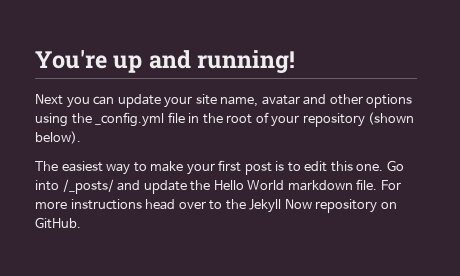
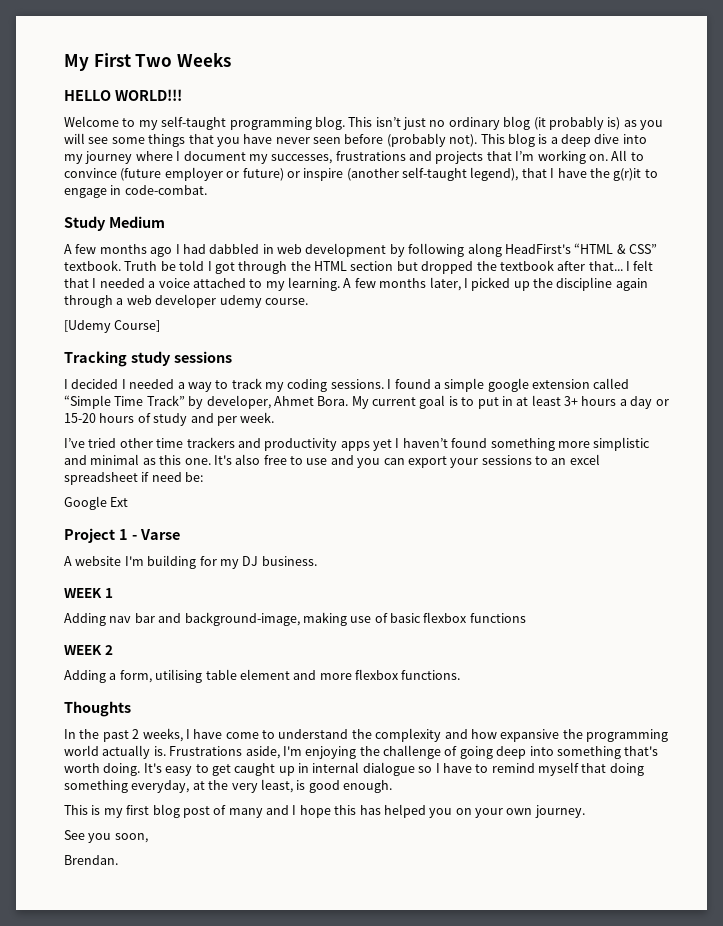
- You're up and running!
- Next you can update your site name, avatar and other options using the _config.yml file in the root of your repository (shown below).
- The easiest way to make your first post is to edit this one. Go into /_posts/ and update the Hello World markdown file. For more instructions head over to the Jekyll Now repository on GitHub.
+ My First Two Weeks
+ HELLO WORLD!!!
+ Welcome to my self-taught programming blog. This isn’t just no ordinary blog (it probably is) as you will see some things that you have never seen before (probably not). This blog is a deep dive into my journey where I document my successes, frustrations and projects that I’m working on. All to convince (future employer or future) or inspire (another self-taught legend), that I have the g(r)it to engage in code-combat.
+ Study Medium
+ A few months ago I had dabbled in web development by following along HeadFirst's “HTML & CSS” textbook. Truth be told I got through the HTML section but dropped the textbook after that... I felt that I needed a voice attached to my learning. A few months later, I picked up the discipline again through a web developer udemy course.
+ [Udemy Course]
+ Tracking study sessions
+ I decided I needed a way to track my coding sessions. I found a simple google extension called “Simple Time Track” by developer, Ahmet Bora. My current goal is to put in at least 3+ hours a day or 15-20 hours of study and per week.
+ I’ve tried other time trackers and productivity apps yet I haven’t found something more simplistic and minimal as this one. It's also free to use and you can export your sessions to an excel spreadsheet if need be:
+ Google Ext
+ Project 1 - Varse
+ A website I'm building for my DJ business.
+ WEEK 1
+ Adding nav bar and background-image, making use of basic flexbox functions
+ WEEK 2
+ Adding a form, utilising table element and more flexbox functions.
+ Thoughts
+ In the past 2 weeks, I have come to understand the complexity and how expansive the programming world actually is. Frustrations aside, I'm enjoying the challenge of going deep into something that's worth doing. It's easy to get caught up in internal dialogue so I have to remind myself that doing something everyday, at the very least, is good enough.
+ This is my first blog post of many and I hope this has helped you on your own journey.
+ See you soon,
+ Brendan.

